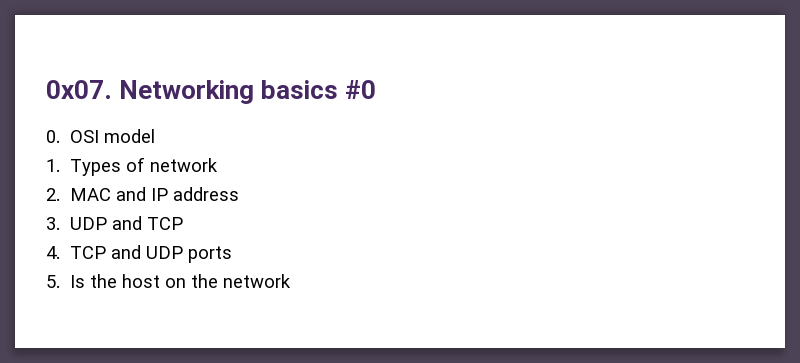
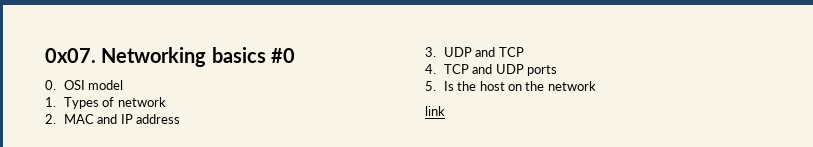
+ link

